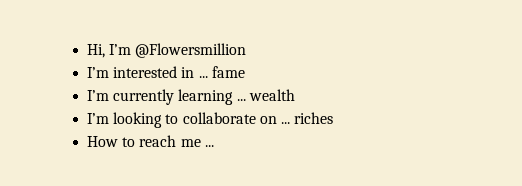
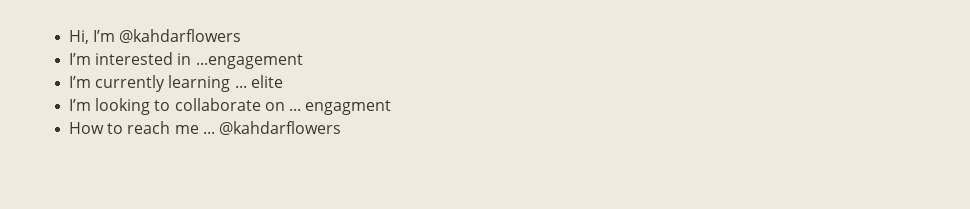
- Hi, I’m @Flowersmillion
+ Hi, I’m @kahdarflowers
- I’m interested in ... fame
+ I’m interested in ...engagement
- I’m currently learning ... wealth
+ I’m currently learning ... elite
- I’m looking to collaborate on ... riches
+ I’m looking to collaborate on ... engagment
- How to reach me ...
+ How to reach me ... @kahdarflowers

